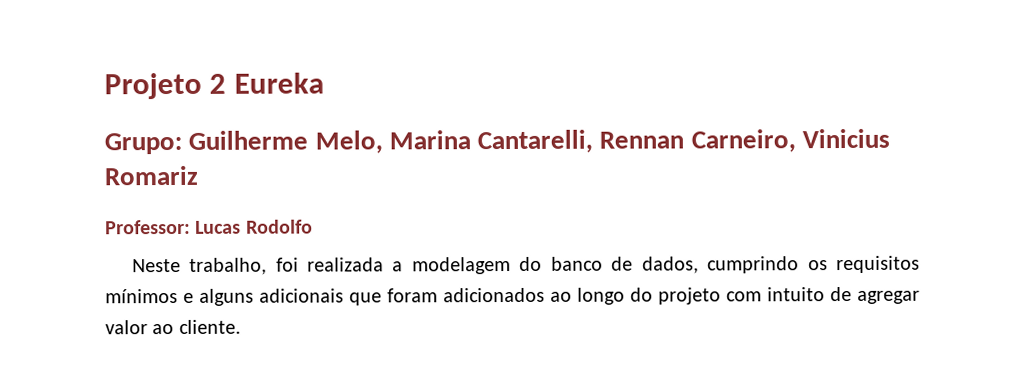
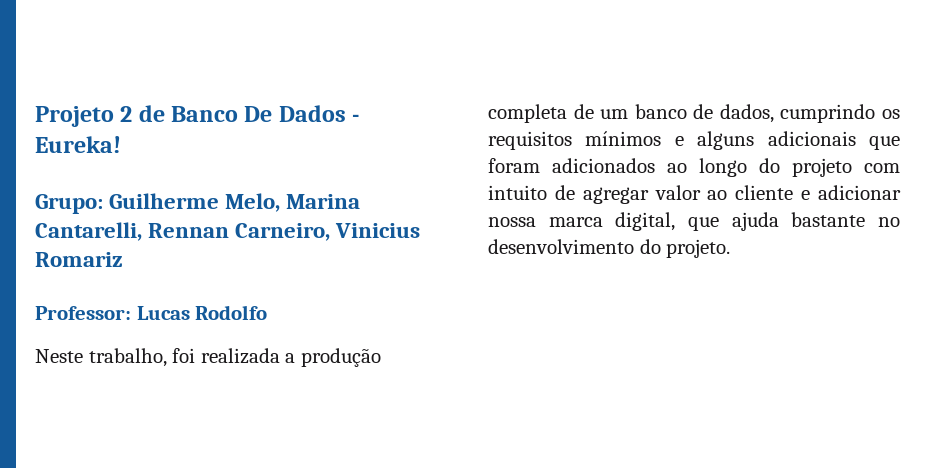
- Projeto 2 Eureka
+ Projeto 2 de Banco De Dados - Eureka!
- Neste trabalho, foi realizada a modelagem do banco de dados, cumprindo os requisitos mínimos e alguns adicionais que foram adicionados ao longo do projeto com intuito de agregar valor ao cliente.
+ Neste trabalho, foi realizada a produção completa de um banco de dados, cumprindo os requisitos mínimos e alguns adicionais que foram adicionados ao longo do projeto com intuito de agregar valor ao cliente e adicionar nossa marca digital, que ajuda bastante no desenvolvimento do projeto.

